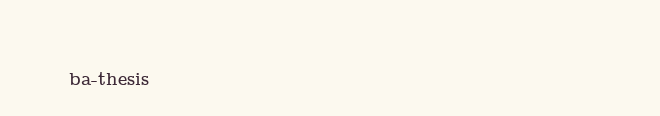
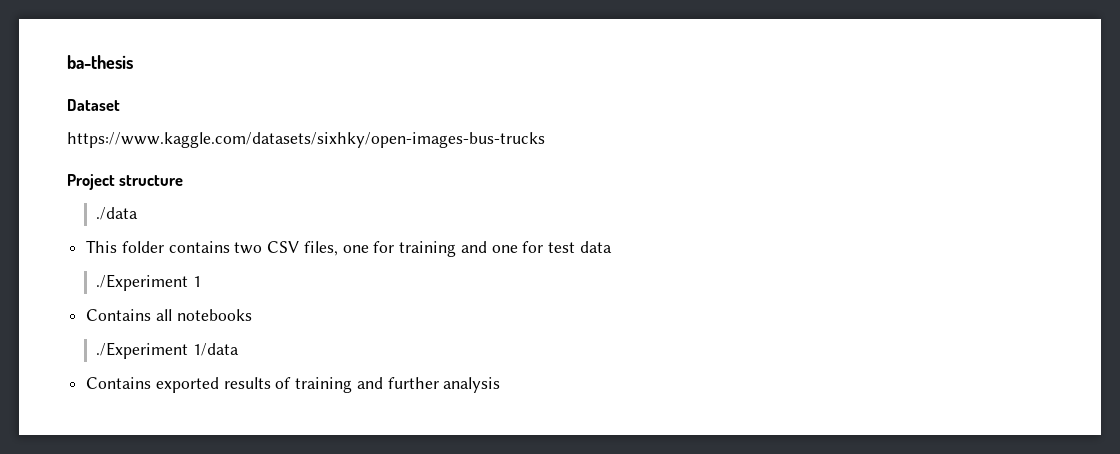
+ Dataset
+ https://www.kaggle.com/datasets/sixhky/open-images-bus-trucks
+ Project structure
+ ./data
+ This folder contains two CSV files, one for training and one for test data
+ ./Experiment 1
+ Contains all notebooks
+ ./Experiment 1/data
+ Contains exported results of training and further analysis

